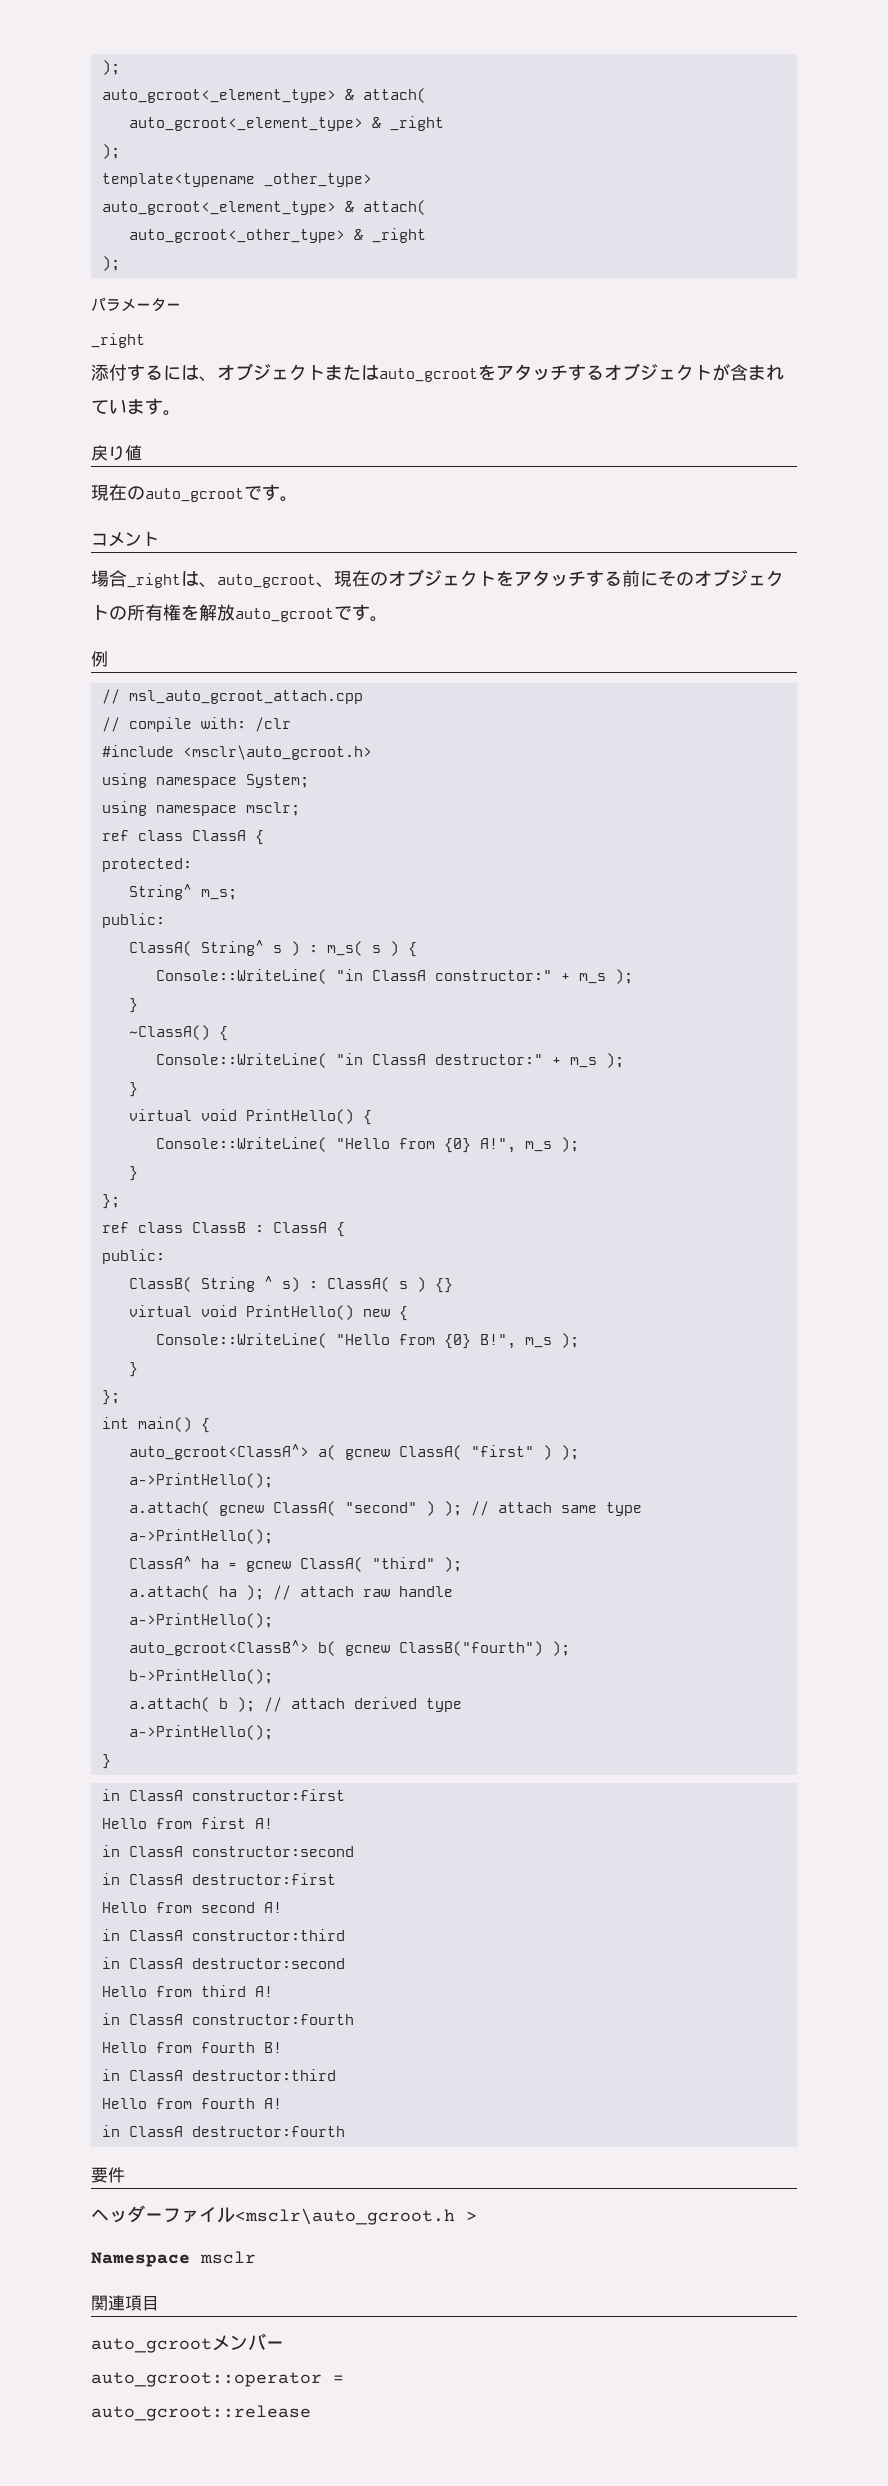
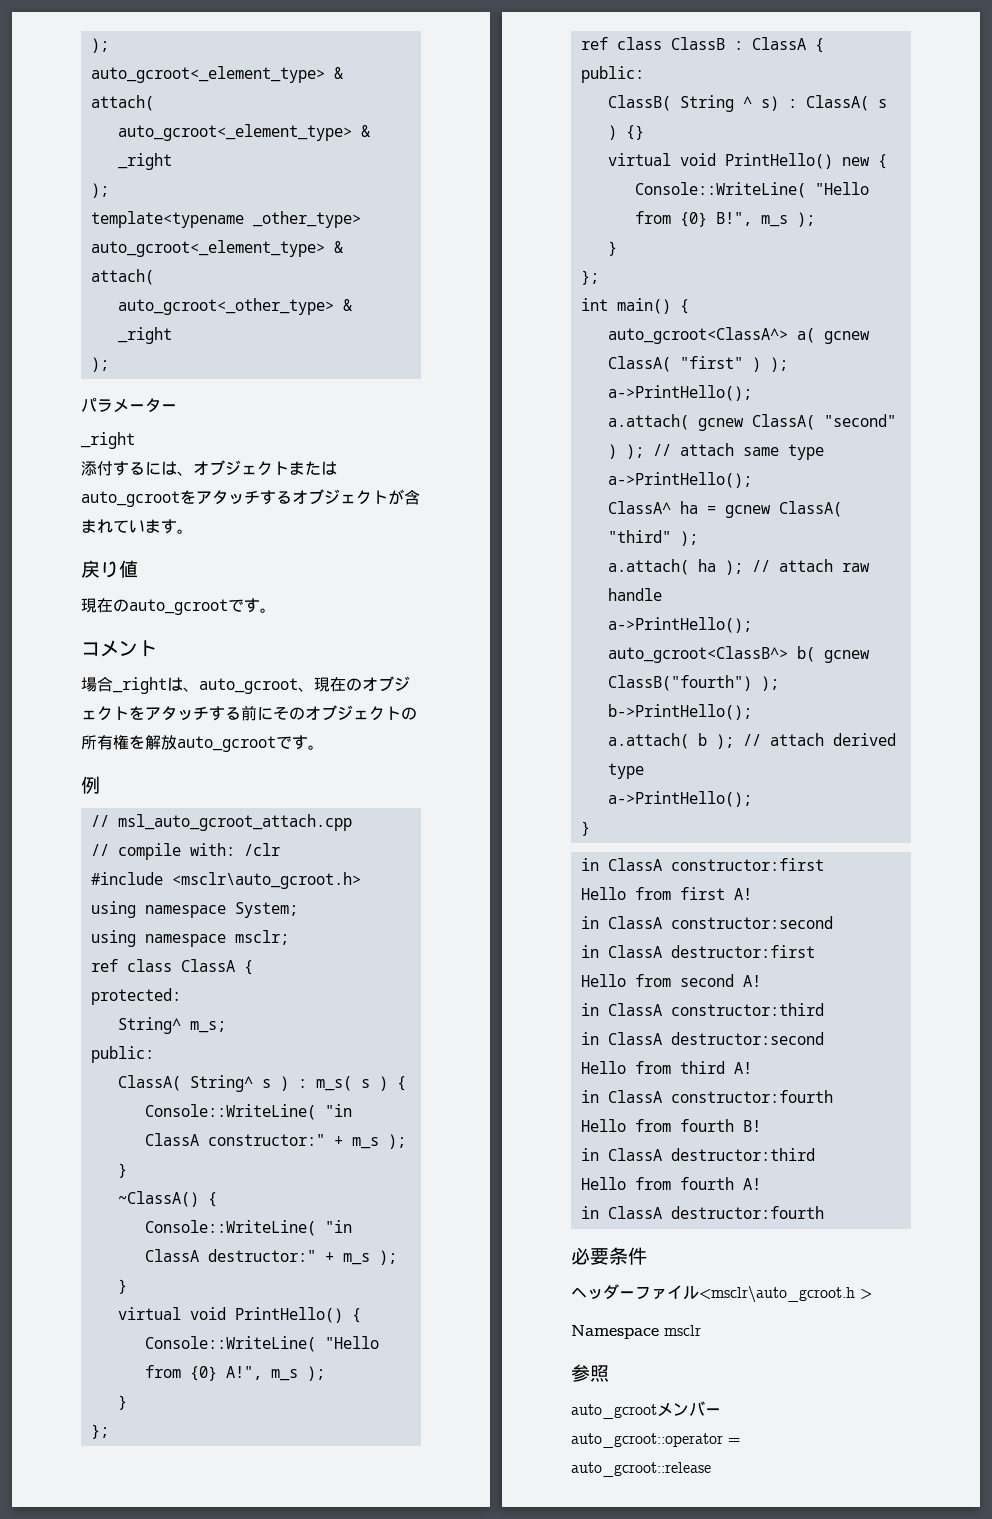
- 要件
+ 必要条件
- 関連項目
+ 参照

